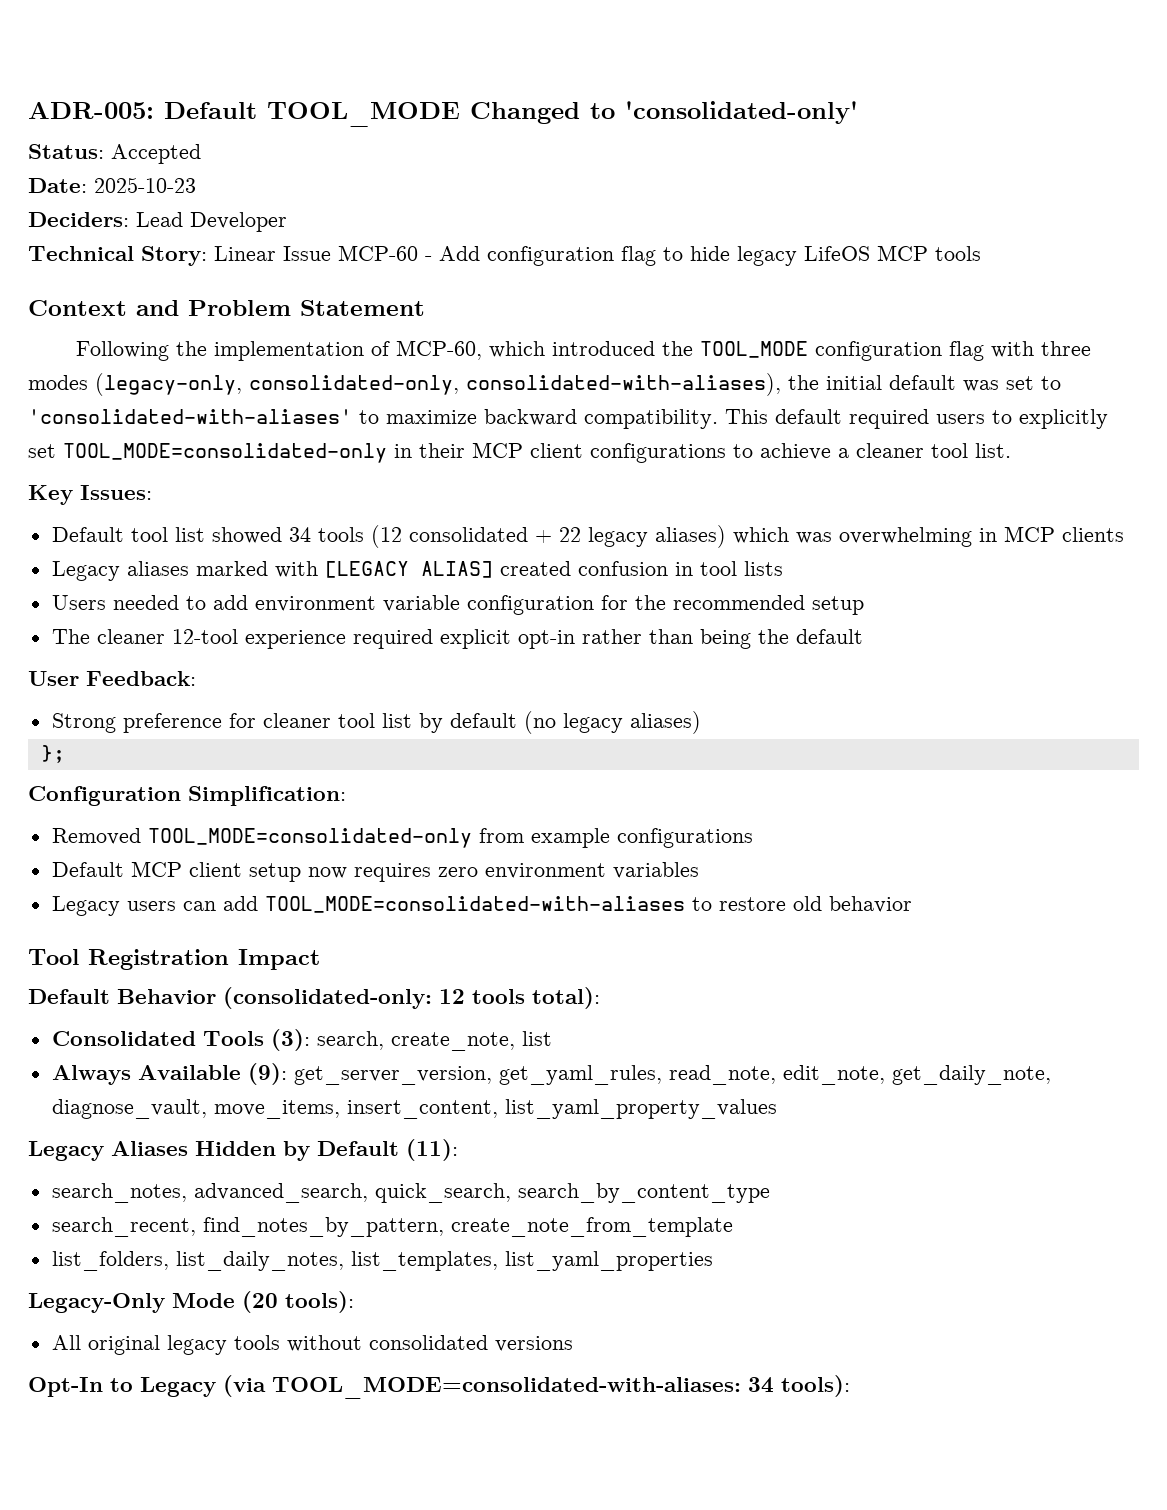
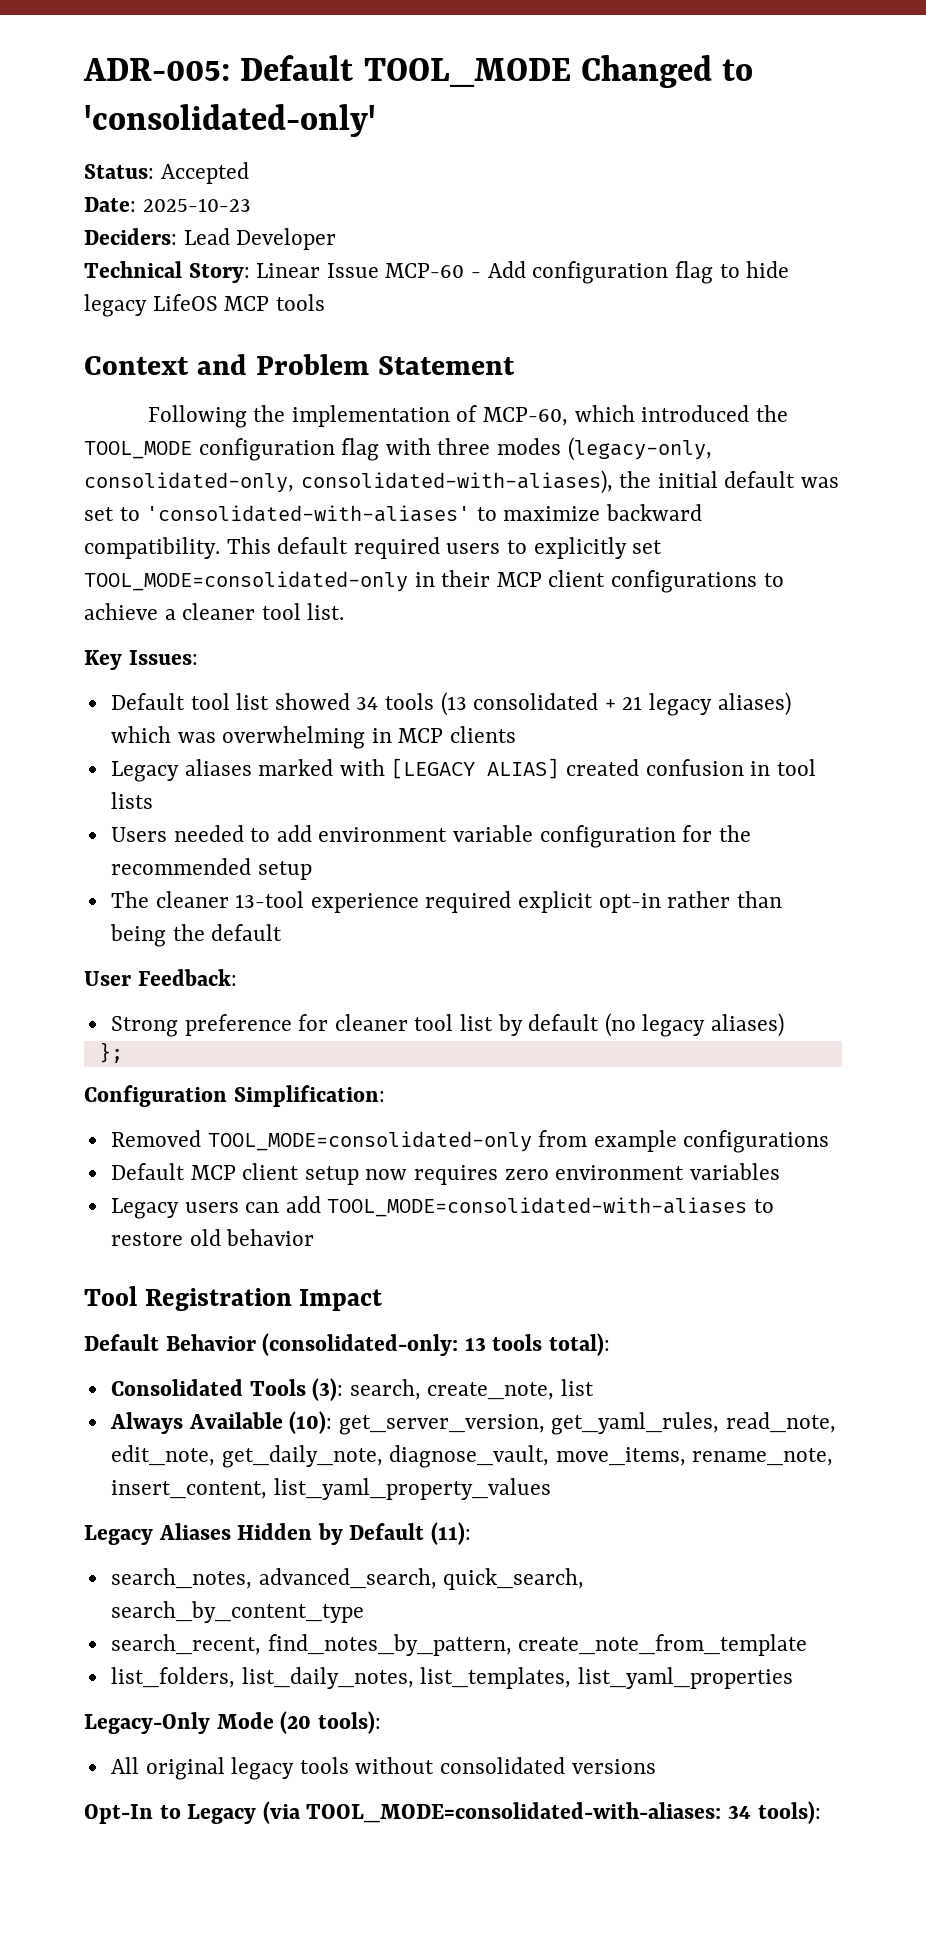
- Default tool list showed 34 tools (12 consolidated + 22 legacy aliases) which was overwhelming in MCP clients
+ Default tool list showed 34 tools (13 consolidated + 21 legacy aliases) which was overwhelming in MCP clients
- The cleaner 12-tool experience required explicit opt-in rather than being the default
+ The cleaner 13-tool experience required explicit opt-in rather than being the default
- Default Behavior (consolidated-only: 12 tools total):
+ Default Behavior (consolidated-only: 13 tools total):
- Always Available (9): get_server_version, get_yaml_rules, read_note, edit_note, get_daily_note, diagnose_vault, move_items, insert_content, list_yaml_property_values
+ Always Available (10): get_server_version, get_yaml_rules, read_note, edit_note, get_daily_note, diagnose_vault, move_items, rename_note, insert_content, list_yaml_property_values

